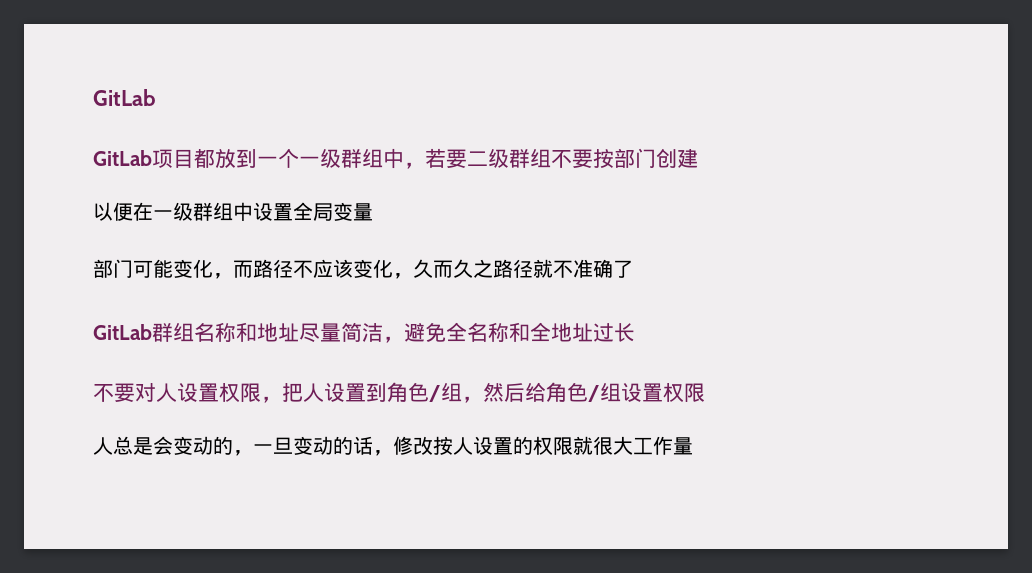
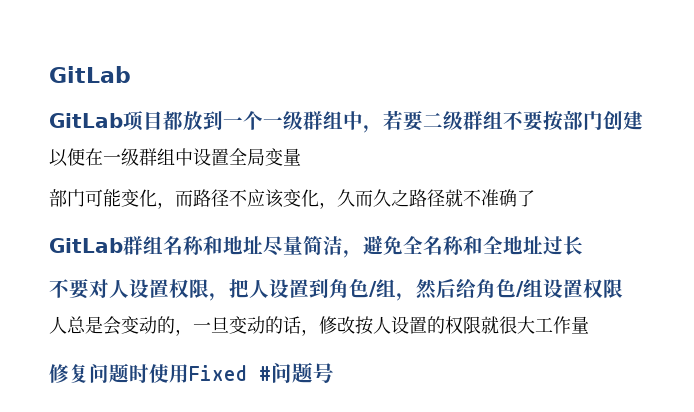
+ 修复问题时使用Fixed #问题号

